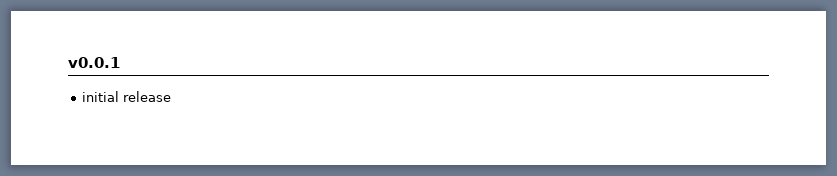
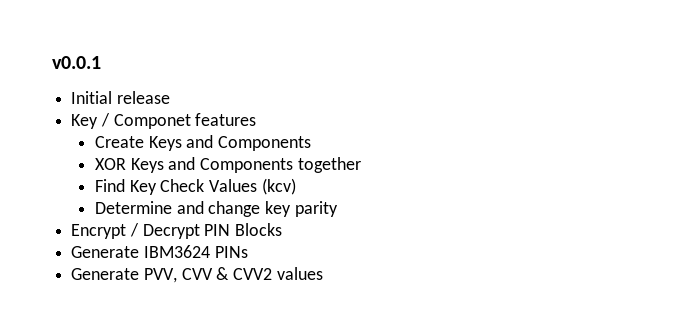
- initial release
+ Initial release
+ Key / Componet features
+ Create Keys and Components
+ XOR Keys and Components together
+ Find Key Check Values (kcv)
+ Determine and change key parity
+ Encrypt / Decrypt PIN Blocks
+ Generate IBM3624 PINs
+ Generate PVV, CVV & CVV2 values

